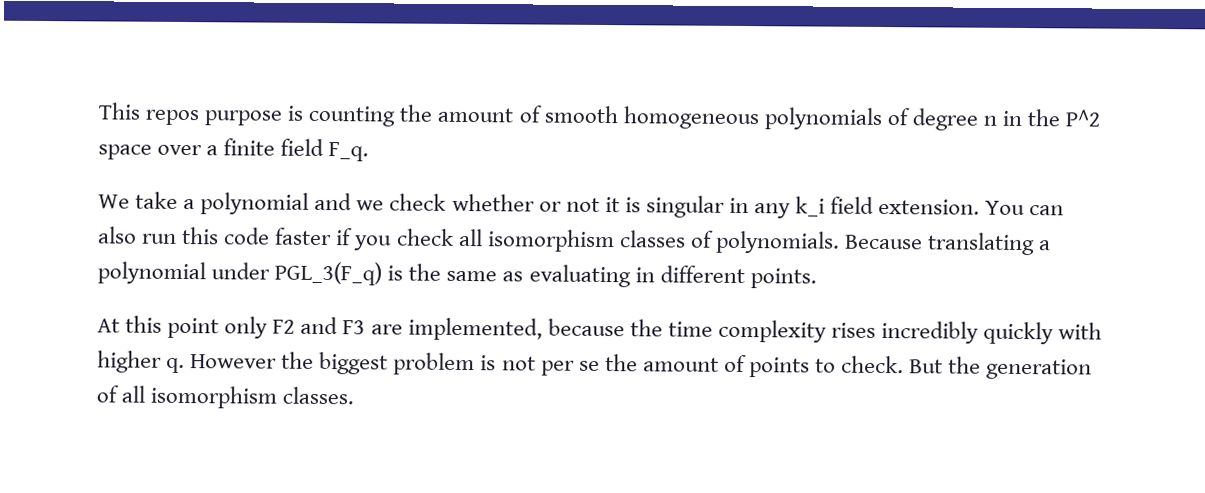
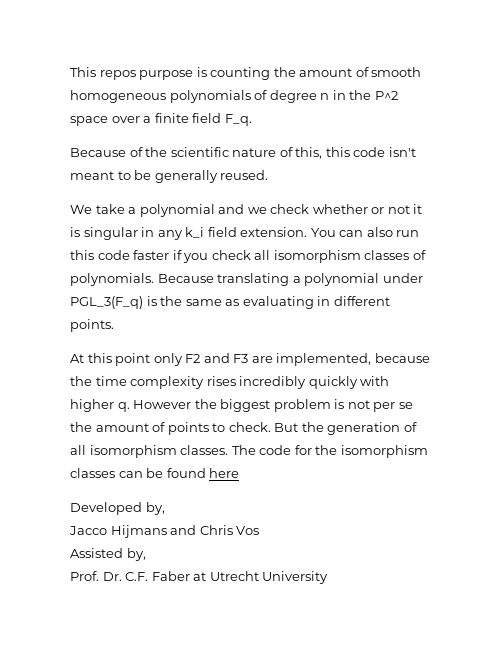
+ Because of the scientific nature of this, this code isn't meant to be generally reused.
+ The code for the isomorphism classes can be found here
+ Developed by,
+ Jacco Hijmans and Chris Vos
+ Assisted by,
+ Prof. Dr. C.F. Faber at Utrecht University

